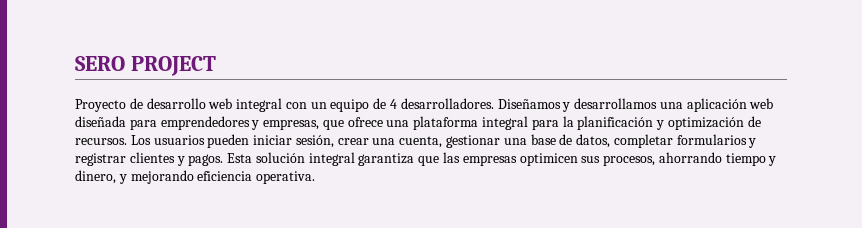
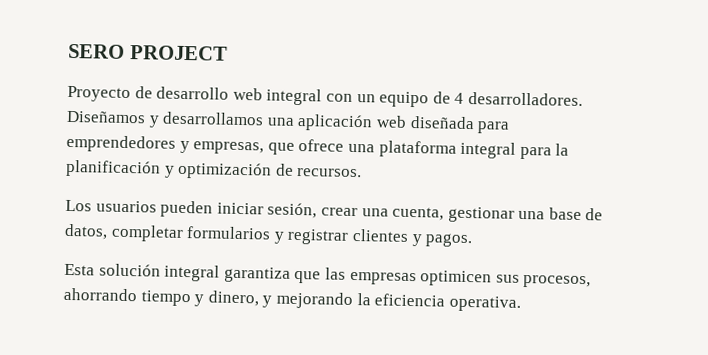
- Diseñamos y desarrollamos una aplicación web diseñada para emprendedores y empresas, que ofrece una plataforma integral para la planificación y optimización de recursos. Los usuarios pueden iniciar sesión, crear una cuenta, gestionar una base de datos, completar formularios y registrar clientes y pagos. Esta solución integral garantiza que las empresas optimicen sus procesos, ahorrando tiempo y dinero, y mejorando eficiencia operativa.
+ Diseñamos y desarrollamos una aplicación web diseñada para emprendedores y empresas, que ofrece una plataforma integral para la planificación y optimización de recursos.
+ Los usuarios pueden iniciar sesión, crear una cuenta, gestionar una base de datos, completar formularios y registrar clientes y pagos.
+ Esta solución integral garantiza que las empresas optimicen sus procesos, ahorrando tiempo y dinero, y mejorando la eficiencia operativa.

